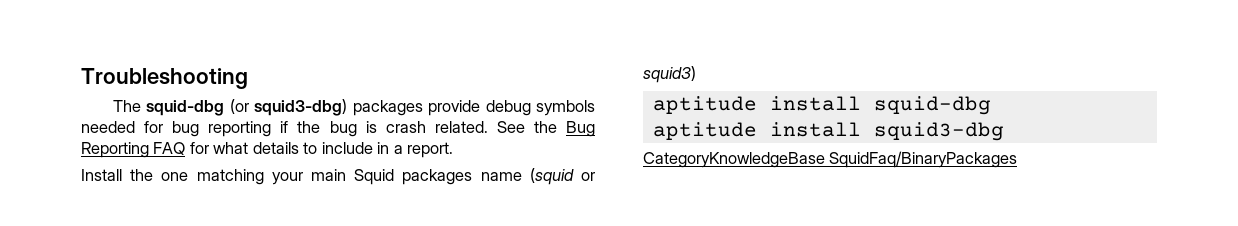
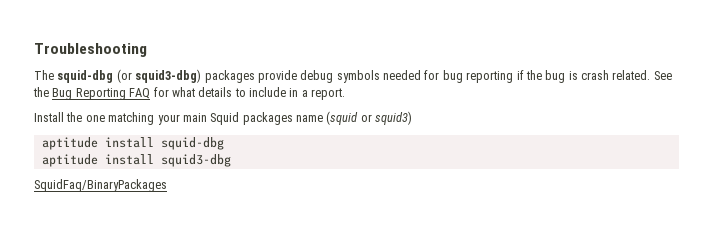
- CategoryKnowledgeBase SquidFaq/BinaryPackages
+ SquidFaq/BinaryPackages

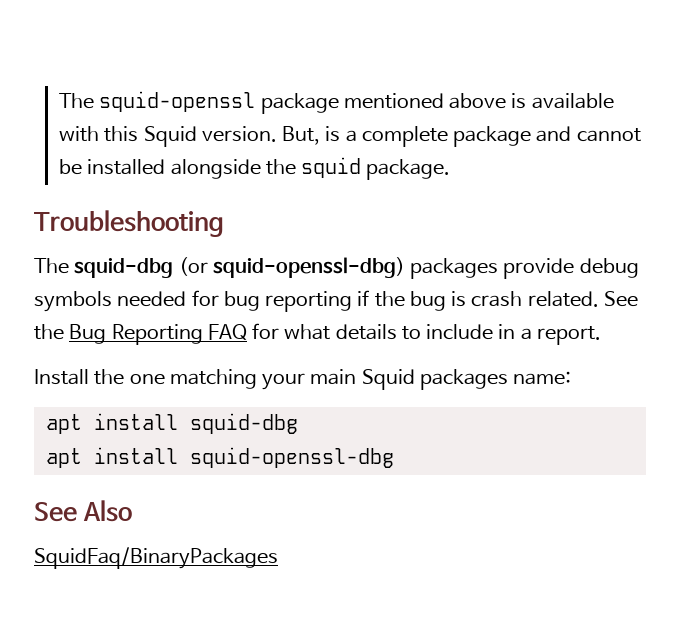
+ The squid-openssl package mentioned above is available with this Squid version. But, is a complete package and cannot be installed alongside the squid package.
- The squid-dbg (or squid3-dbg) packages provide debug symbols needed for bug reporting if the bug is crash related.
+ The squid-dbg (or squid-openssl-dbg) packages provide debug symbols needed for bug reporting if the bug is crash related.
- Install the one matching your main Squid packages name (squid or squid3)
- aptitude install squid-dbg
- aptitude install squid3-dbg
+ Install the one matching your main Squid packages name:
+ apt install squid-dbg
+ apt install squid-openssl-dbg
+ See Also

